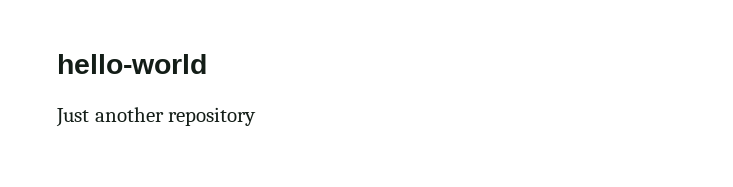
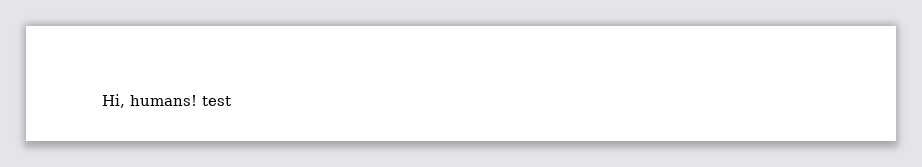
- hello-world
- Just another repository
+ Hi, humans! test

